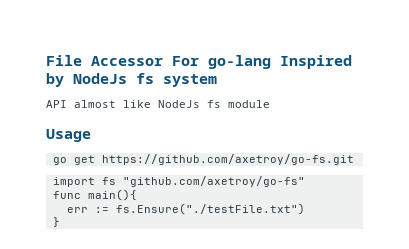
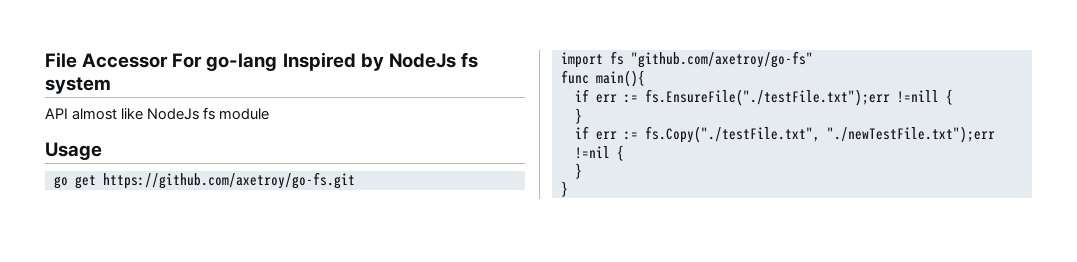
- err := fs.Ensure("./testFile.txt")
+ if err := fs.EnsureFile("./testFile.txt");err !=nill {
+ }
+ if err := fs.Copy("./testFile.txt", "./newTestFile.txt");err !=nil {
+ }

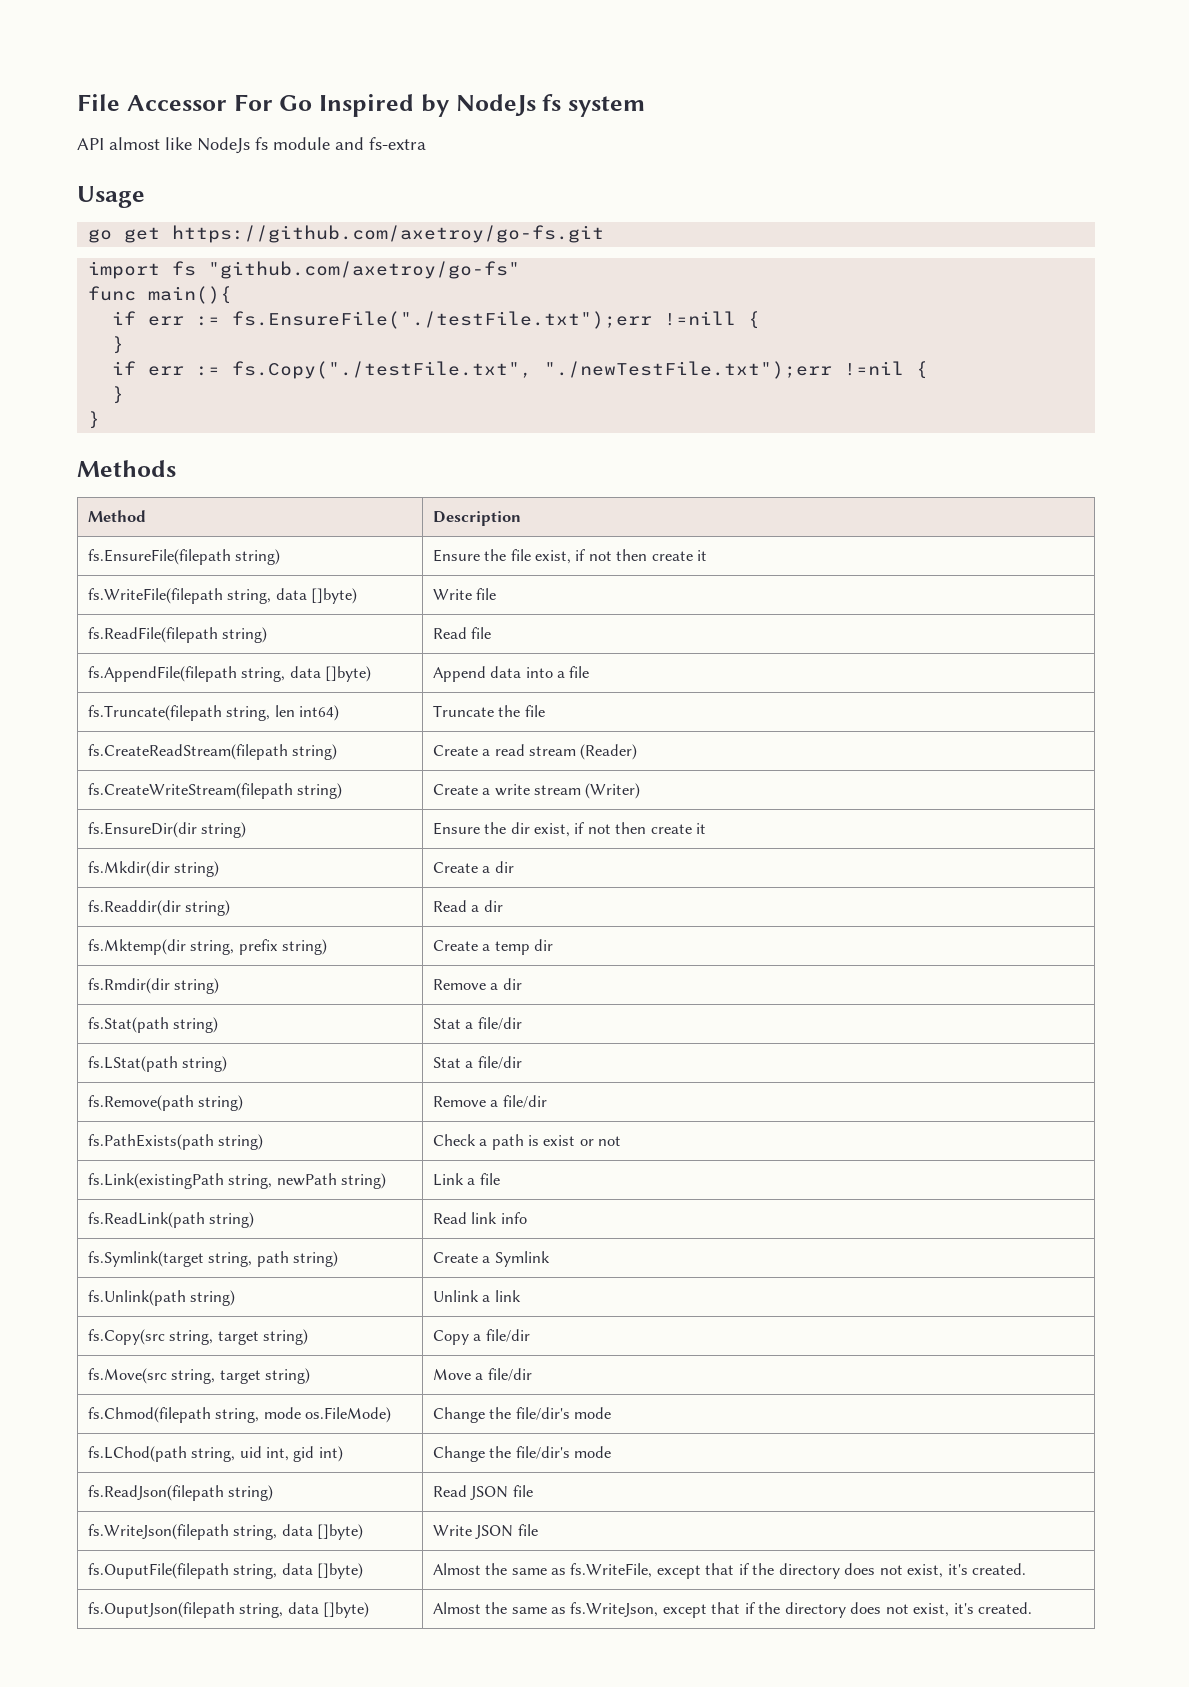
- File Accessor For go-lang Inspired by NodeJs fs system
+ File Accessor For Go Inspired by NodeJs fs system
- API almost like NodeJs fs module
+ API almost like NodeJs fs module and fs-extra
+ Methods
+ Method | Description
+ fs.EnsureFile(filepath string) | Ensure the file exist, if not then create it
+ fs.WriteFile(filepath string, data []byte) | Write file
+ fs.ReadFile(filepath string) | Read file
+ fs.AppendFile(filepath string, data []byte) | Append data into a file
+ fs.Truncate(filepath string, len int64) | Truncate the file
+ fs.CreateReadStream(filepath string) | Create a read stream (Reader)
+ fs.CreateWriteStream(filepath string) | Create a write stream (Writer)
+ fs.EnsureDir(dir string) | Ensure the dir exist, if not then create it
+ fs.Mkdir(dir string) | Create a dir
+ fs.Readdir(dir string) | Read a dir
+ fs.Mktemp(dir string, prefix string) | Create a temp dir
+ fs.Rmdir(dir string) | Remove a dir
+ fs.Stat(path string) | Stat a file/dir
+ fs.LStat(path string) | Stat a file/dir
+ fs.Remove(path string) | Remove a file/dir
+ fs.PathExists(path string) | Check a path is exist or not
+ fs.Link(existingPath string, newPath string) | Link a file
+ fs.ReadLink(path string) | Read link info
+ fs.Symlink(target string, path string) | Create a Symlink
+ fs.Unlink(path string) | Unlink a link
+ fs.Copy(src string, target string) | Copy a file/dir
+ fs.Move(src string, target string) | Move a file/dir
+ fs.Chmod(filepath string, mode os.FileMode) | Change the file/dir's mode
+ fs.LChod(path string, uid int, gid int) | Change the file/dir's mode
+ fs.ReadJson(filepath string) | Read JSON file
+ fs.WriteJson(filepath string, data []byte) | Write JSON file
+ fs.OuputFile(filepath string, data []byte) | Almost the same as fs.WriteFile, except that if the directory does not exist, it's created.
+ fs.OuputJson(filepath string, data []byte) | Almost the same as fs.WriteJson, except that if the directory does not exist, it's created.

